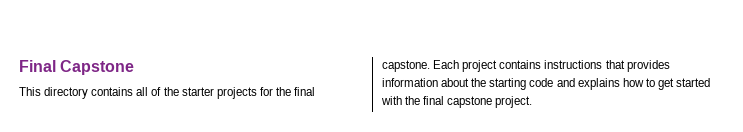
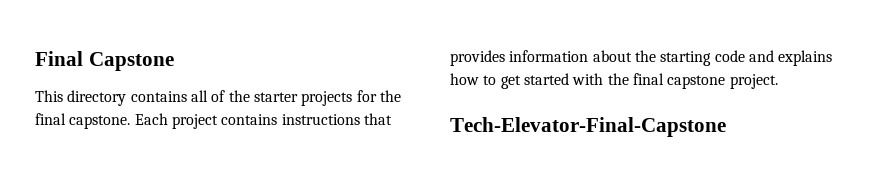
+ Tech-Elevator-Final-Capstone

